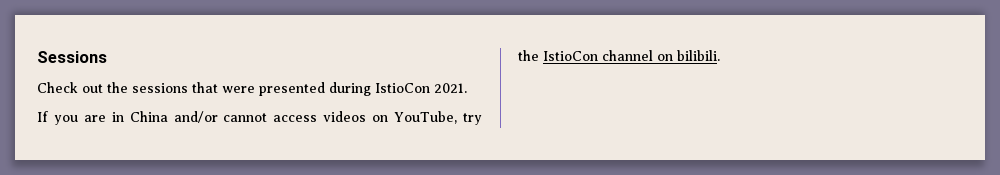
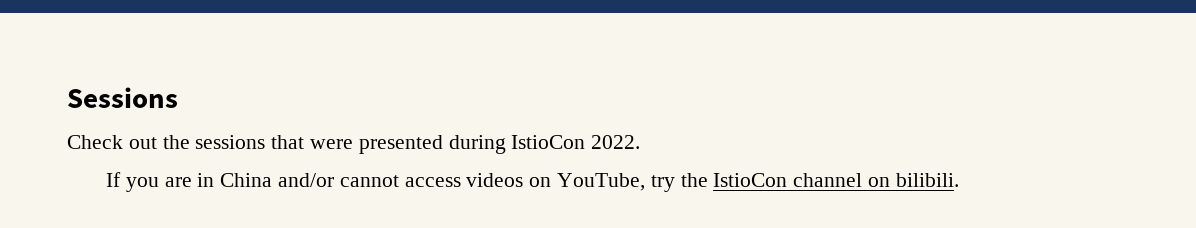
- Check out the sessions that were presented during IstioCon 2021.
+ Check out the sessions that were presented during IstioCon 2022.

